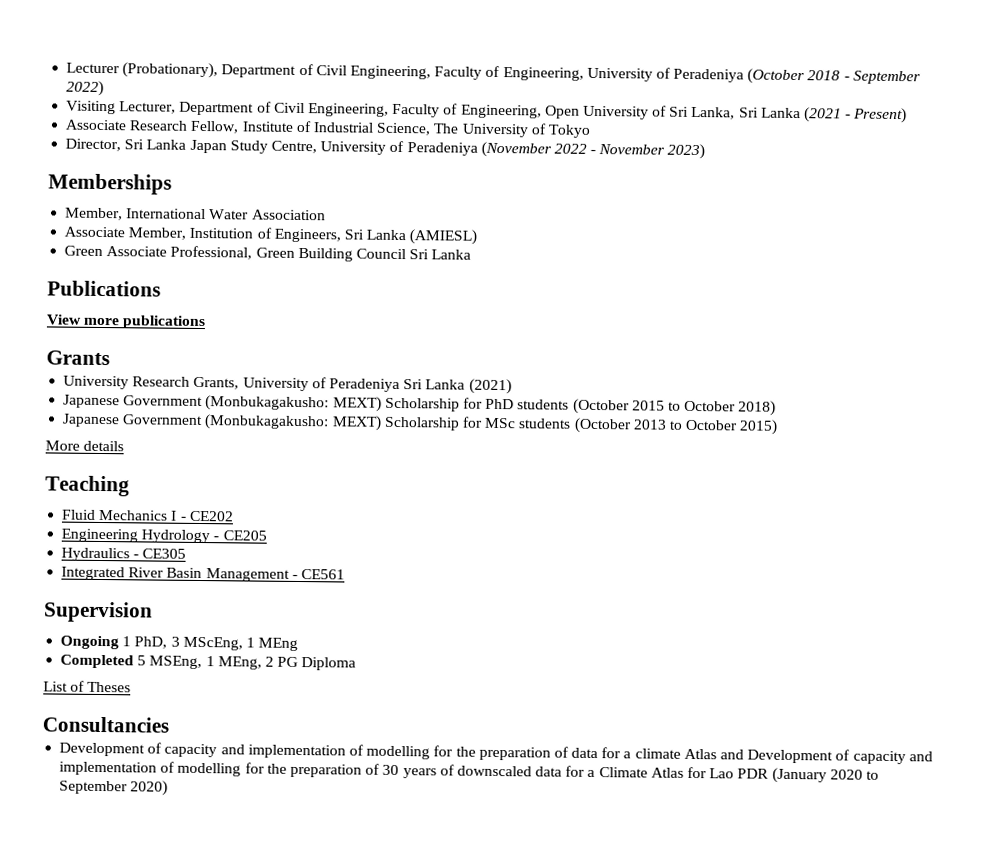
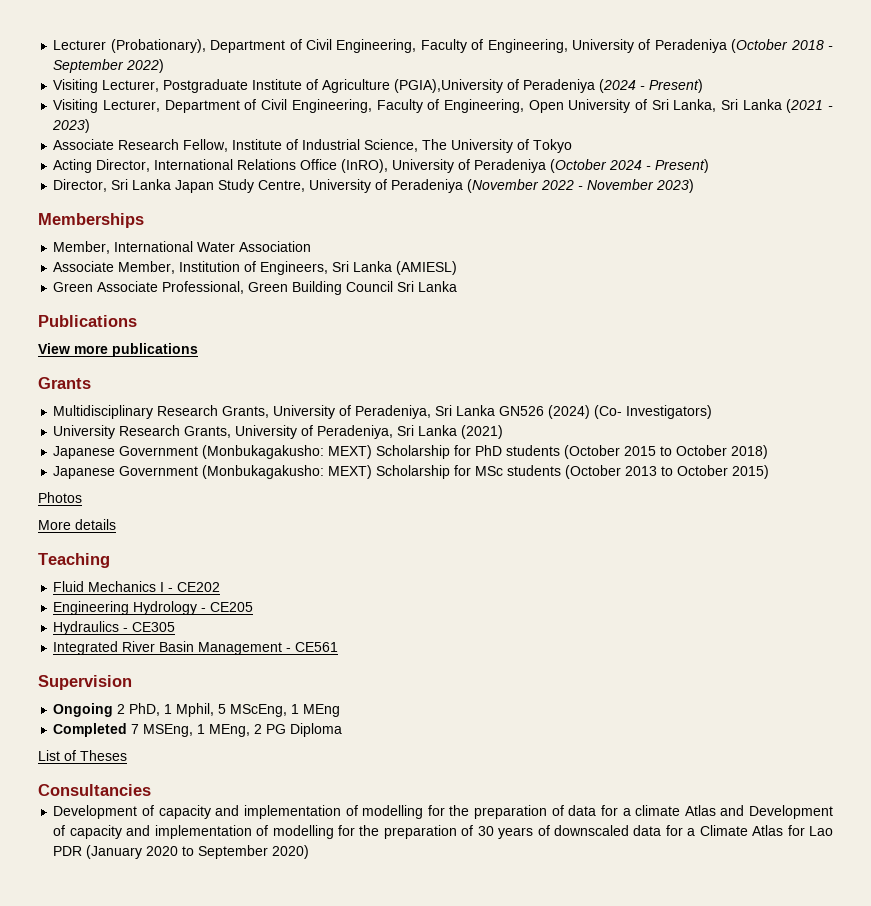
+ Visiting Lecturer, Postgraduate Institute of Agriculture (PGIA),University of Peradeniya (2024 - Present)
- Visiting Lecturer, Department of Civil Engineering, Faculty of Engineering, Open University of Sri Lanka, Sri Lanka (2021 - Present)
+ Visiting Lecturer, Department of Civil Engineering, Faculty of Engineering, Open University of Sri Lanka, Sri Lanka (2021 - 2023)
+ Acting Director, International Relations Office (InRO), University of Peradeniya (October 2024 - Present)
+ Multidisciplinary Research Grants, University of Peradeniya, Sri Lanka GN526 (2024) (Co- Investigators)
- University Research Grants, University of Peradeniya Sri Lanka (2021)
+ University Research Grants, University of Peradeniya, Sri Lanka (2021)
+ Photos
- Ongoing 1 PhD, 3 MScEng, 1 MEng
+ Ongoing 2 PhD, 1 Mphil, 5 MScEng, 1 MEng
- Completed 5 MSEng, 1 MEng, 2 PG Diploma
+ Completed 7 MSEng, 1 MEng, 2 PG Diploma

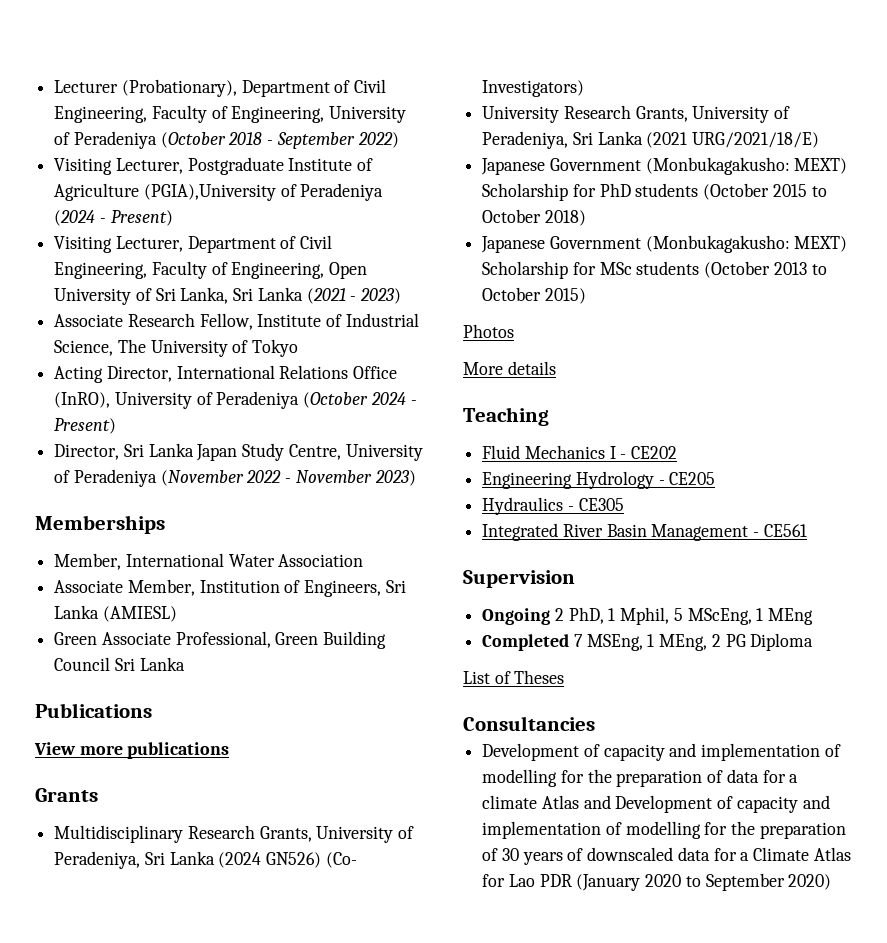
- Multidisciplinary Research Grants, University of Peradeniya, Sri Lanka GN526 (2024) (Co- Investigators)
+ Multidisciplinary Research Grants, University of Peradeniya, Sri Lanka (2024 GN526) (Co- Investigators)
- University Research Grants, University of Peradeniya, Sri Lanka (2021)
+ University Research Grants, University of Peradeniya, Sri Lanka (2021 URG/2021/18/E)

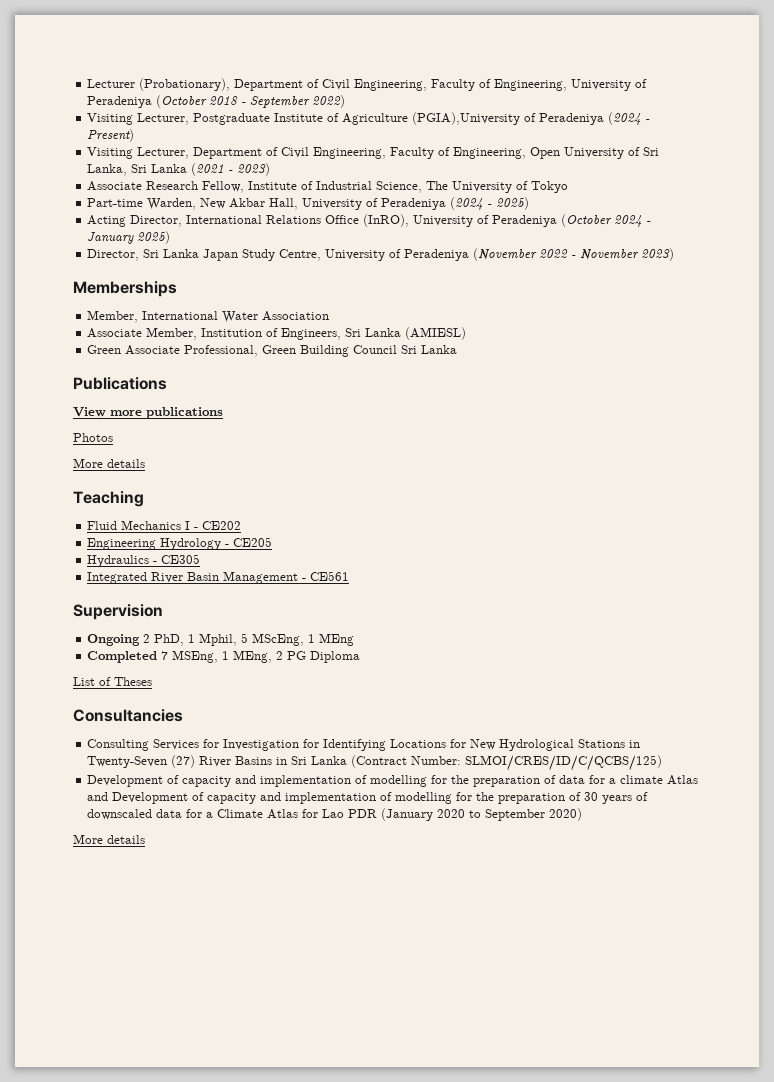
+ Part-time Warden, New Akbar Hall, University of Peradeniya (2024 - 2025)
- Acting Director, International Relations Office (InRO), University of Peradeniya (October 2024 - Present)
+ Acting Director, International Relations Office (InRO), University of Peradeniya (October 2024 - January 2025)
- Grants
- Multidisciplinary Research Grants, University of Peradeniya, Sri Lanka (2024 GN526) (Co- Investigators)
- University Research Grants, University of Peradeniya, Sri Lanka (2021 URG/2021/18/E)
- Japanese Government (Monbukagakusho: MEXT) Scholarship for PhD students (October 2015 to October 2018)
- Japanese Government (Monbukagakusho: MEXT) Scholarship for MSc students (October 2013 to October 2015)
+ Consulting Services for Investigation for Identifying Locations for New Hydrological Stations in Twenty-Seven (27) River Basins in Sri Lanka (Contract Number: SLMOI/CRES/ID/C/QCBS/125)
  Development of capacity and implementation of modelling for the preparation of data for a climate Atlas and Development of capacity and implementation of modelling for the preparation of 30 years of downscaled data for a Climate Atlas for Lao PDR (January 2020 to September 2020)
+ More details

